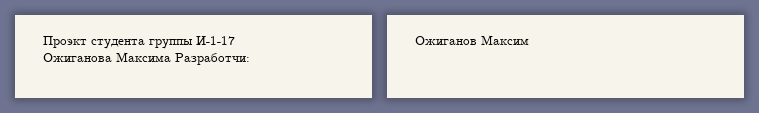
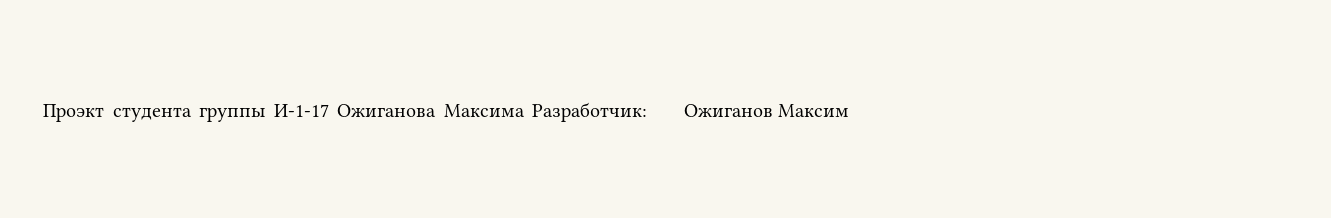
- Проэкт студента группы И-1-17 Ожиганова Максима Разработчи: Ожиганов Максим
+ Проэкт студента группы И-1-17 Ожиганова Максима Разработчик: Ожиганов Максим

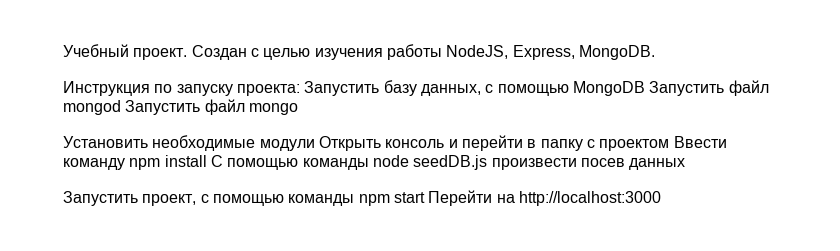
- Проэкт студента группы И-1-17 Ожиганова Максима Разработчик: Ожиганов Максим
+ Учебный проект. Cоздан с целью изучения работы NodeJS, Express, MongoDB.
+ Инструкция по запуску проекта: Запустить базу данных, с помощью MongoDB Запустить файл mongod Запустить файл mongo
+ Установить необходимые модули Открыть консоль и перейти в папку с проектом Ввести команду npm install С помощью команды node seedDB.js произвести посев данных
+ Запустить проект, с помощью команды npm start Перейти на http://localhost:3000

